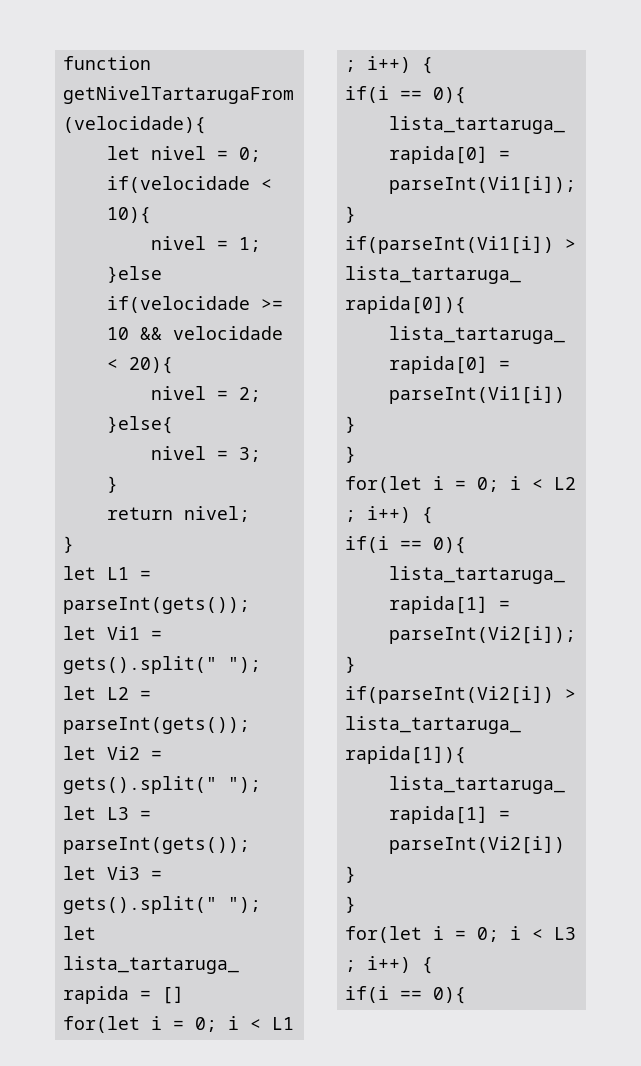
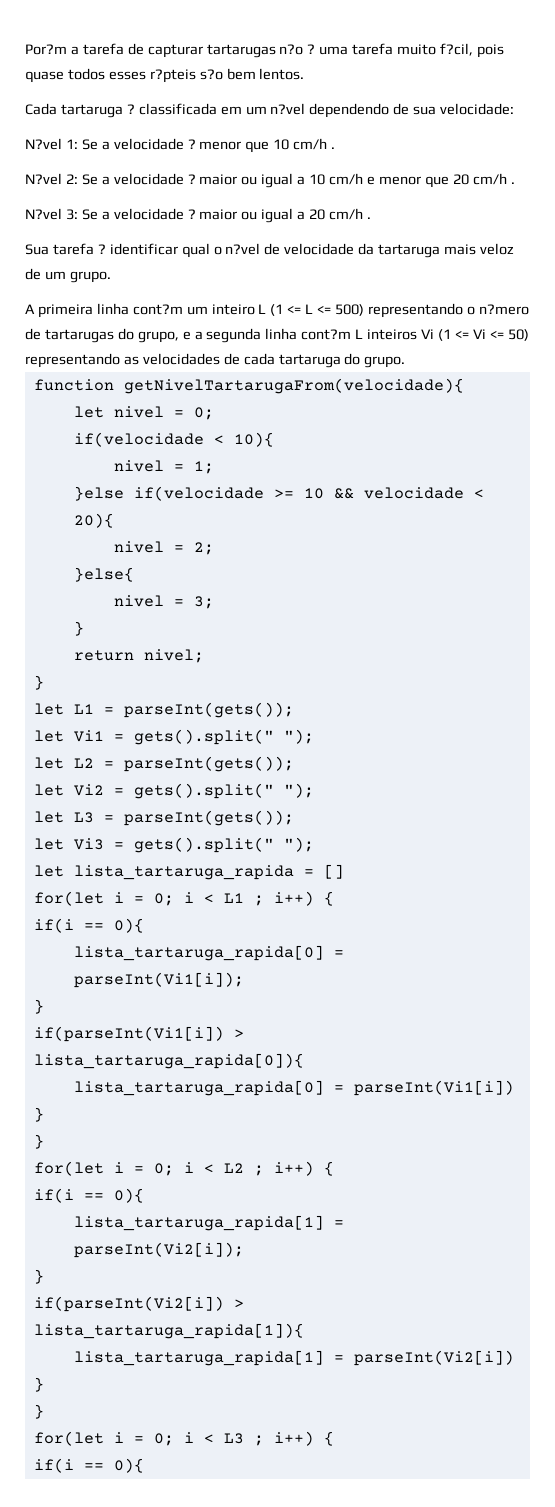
+ Por?m a tarefa de capturar tartarugas n?o ? uma tarefa muito f?cil, pois quase todos esses r?pteis s?o bem lentos.
+ Cada tartaruga ? classificada em um n?vel dependendo de sua velocidade:
+ N?vel 1: Se a velocidade ? menor que 10 cm/h .
+ N?vel 2: Se a velocidade ? maior ou igual a 10 cm/h e menor que 20 cm/h .
+ N?vel 3: Se a velocidade ? maior ou igual a 20 cm/h .
+ Sua tarefa ? identificar qual o n?vel de velocidade da tartaruga mais veloz de um grupo.
+ A primeira linha cont?m um inteiro L (1 <= L <= 500) representando o n?mero de tartarugas do grupo, e a segunda linha cont?m L inteiros Vi (1 <= Vi <= 50) representando as velocidades de cada tartaruga do grupo.

